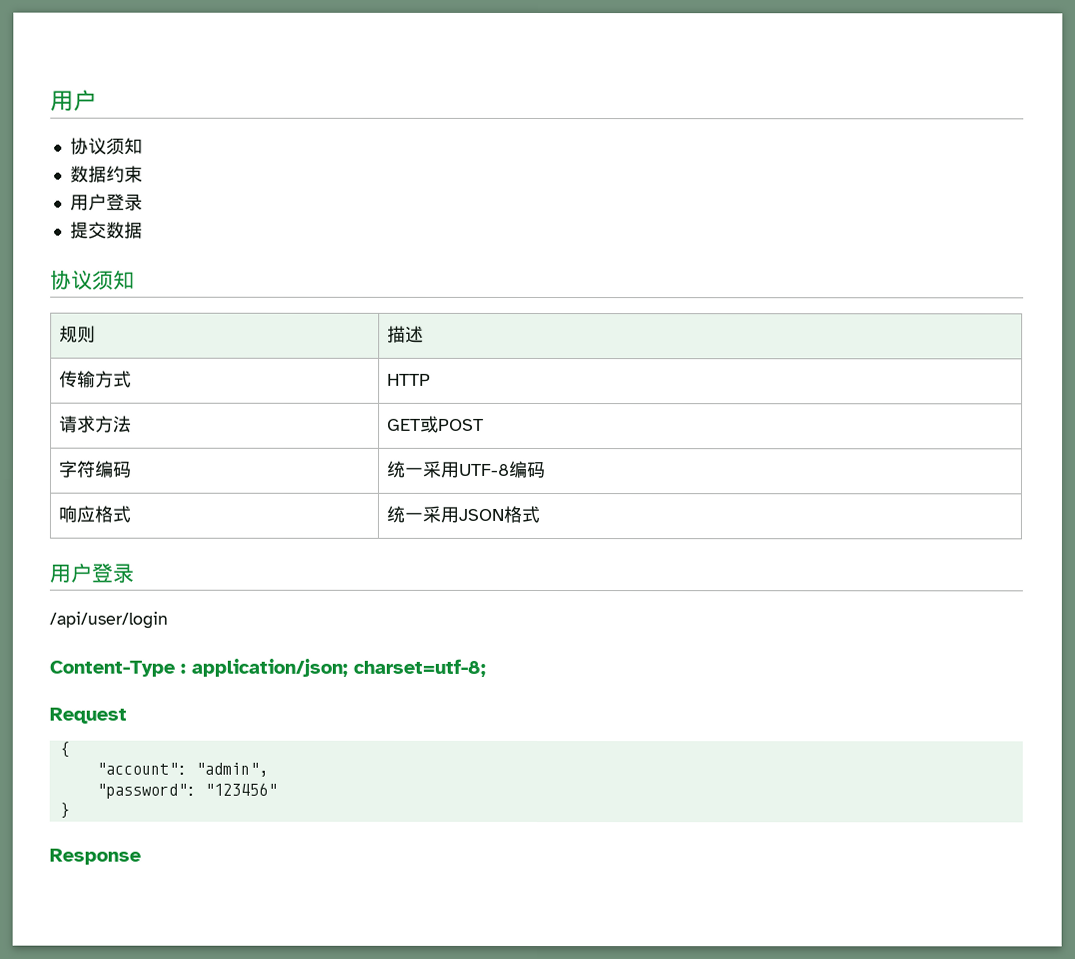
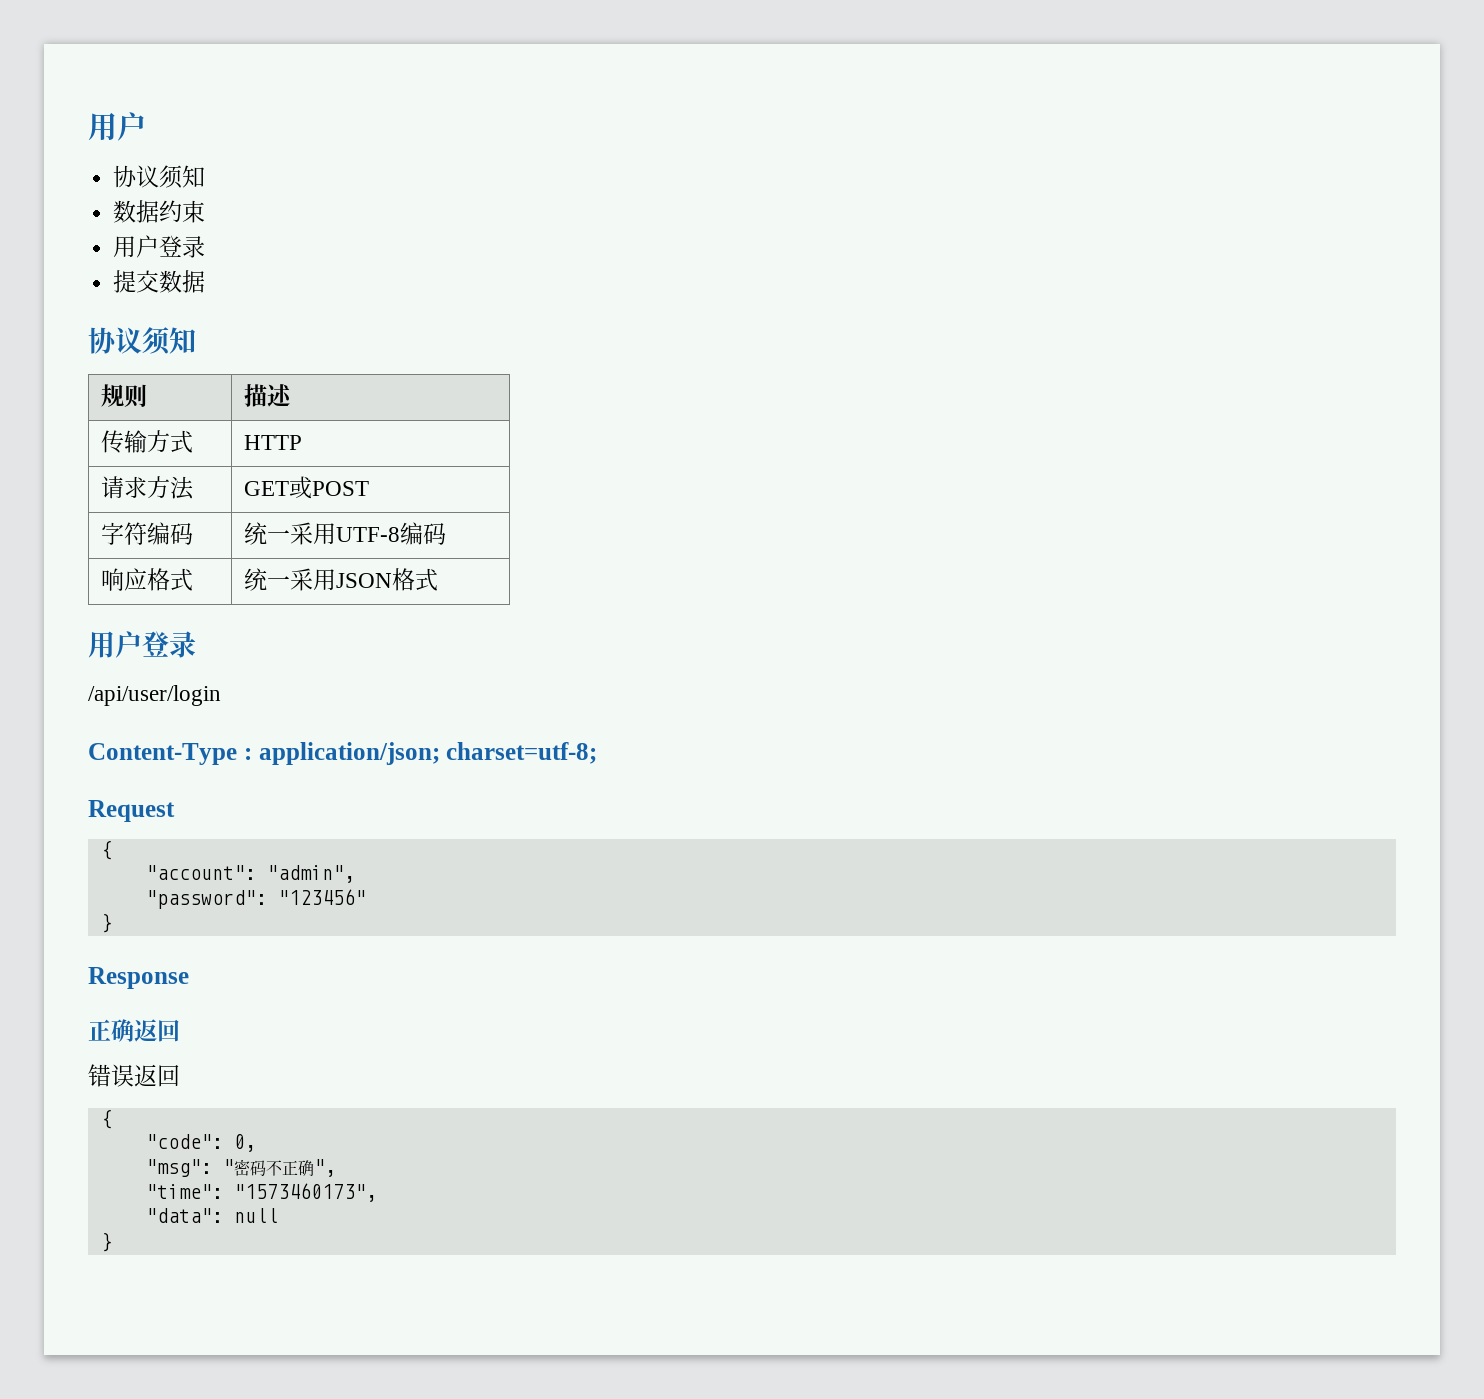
+ 正确返回
+ 错误返回
+ {
+ "code": 0,
+ "msg": "密码不正确",
+ "time": "1573460173",
+ "data": null
+ }

